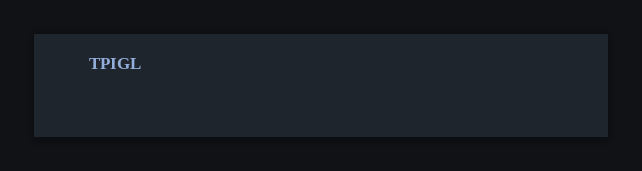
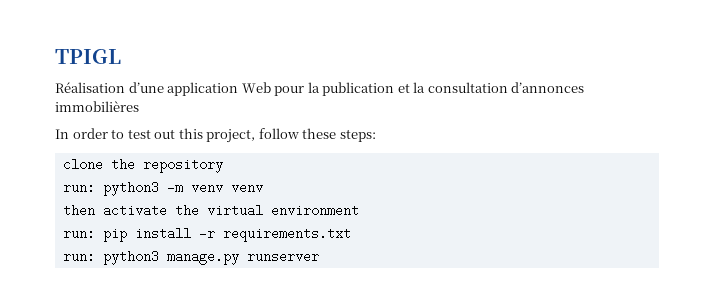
+ Réalisation d’une application Web pour la publication et la consultation d’annonces immobilières
+ In order to test out this project, follow these steps:
+ clone the repository
+ run: python3 -m venv venv
+ then activate the virtual environment
+ run: pip install -r requirements.txt
+ run: python3 manage.py runserver

